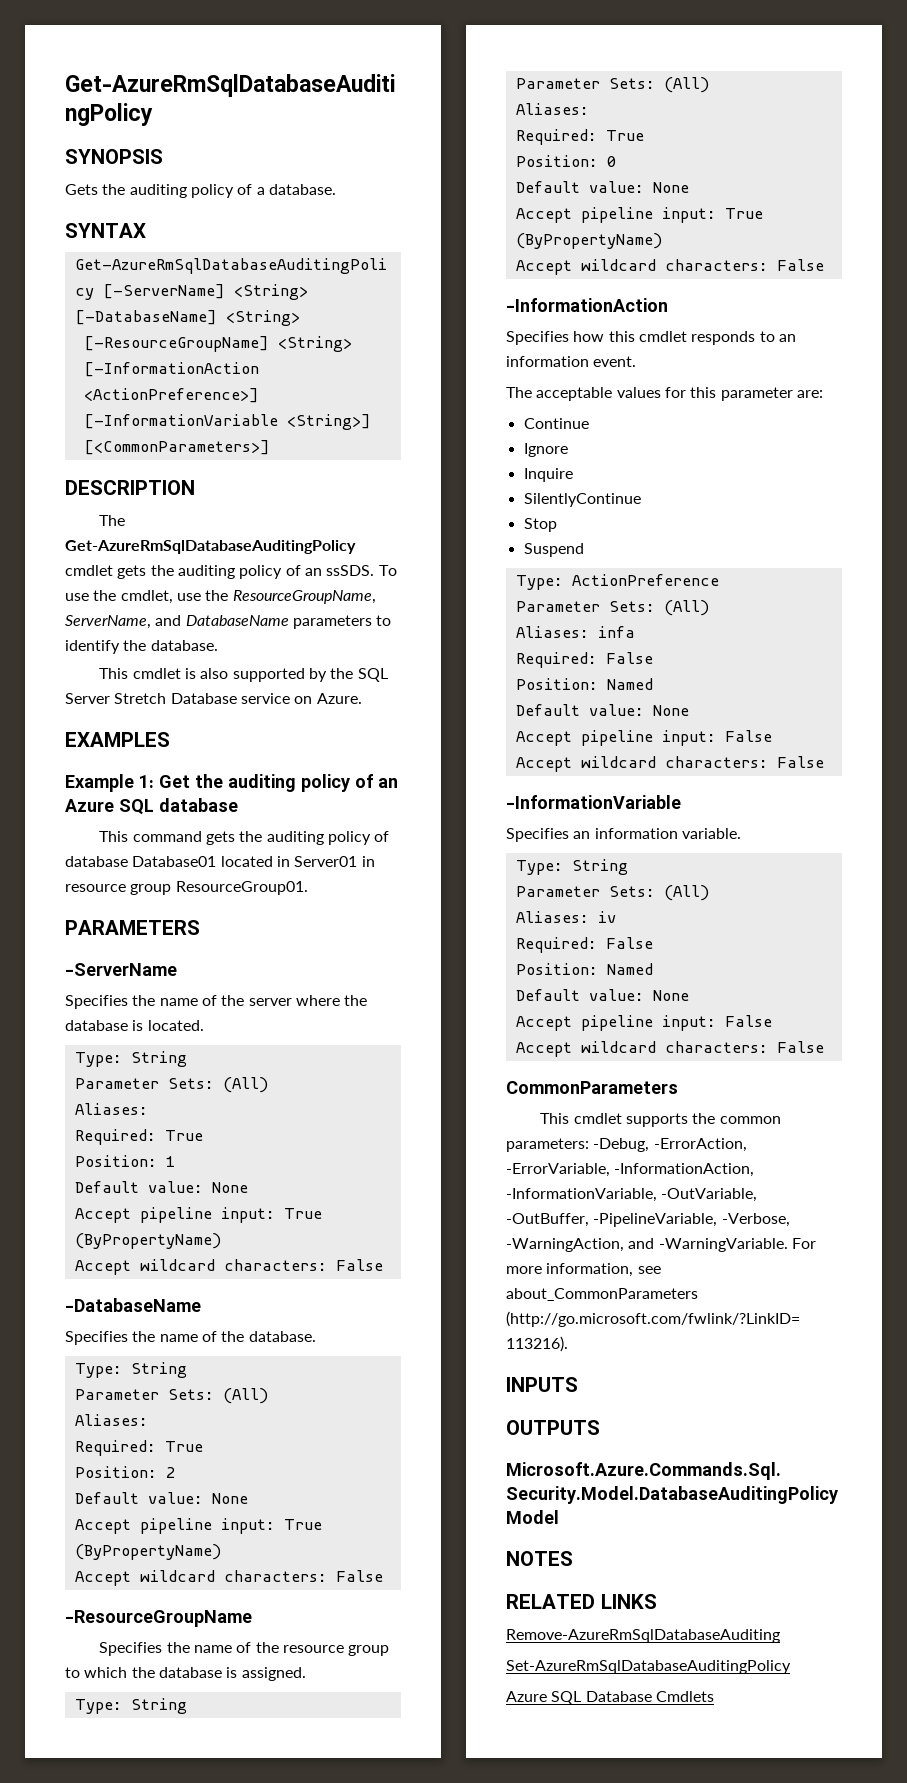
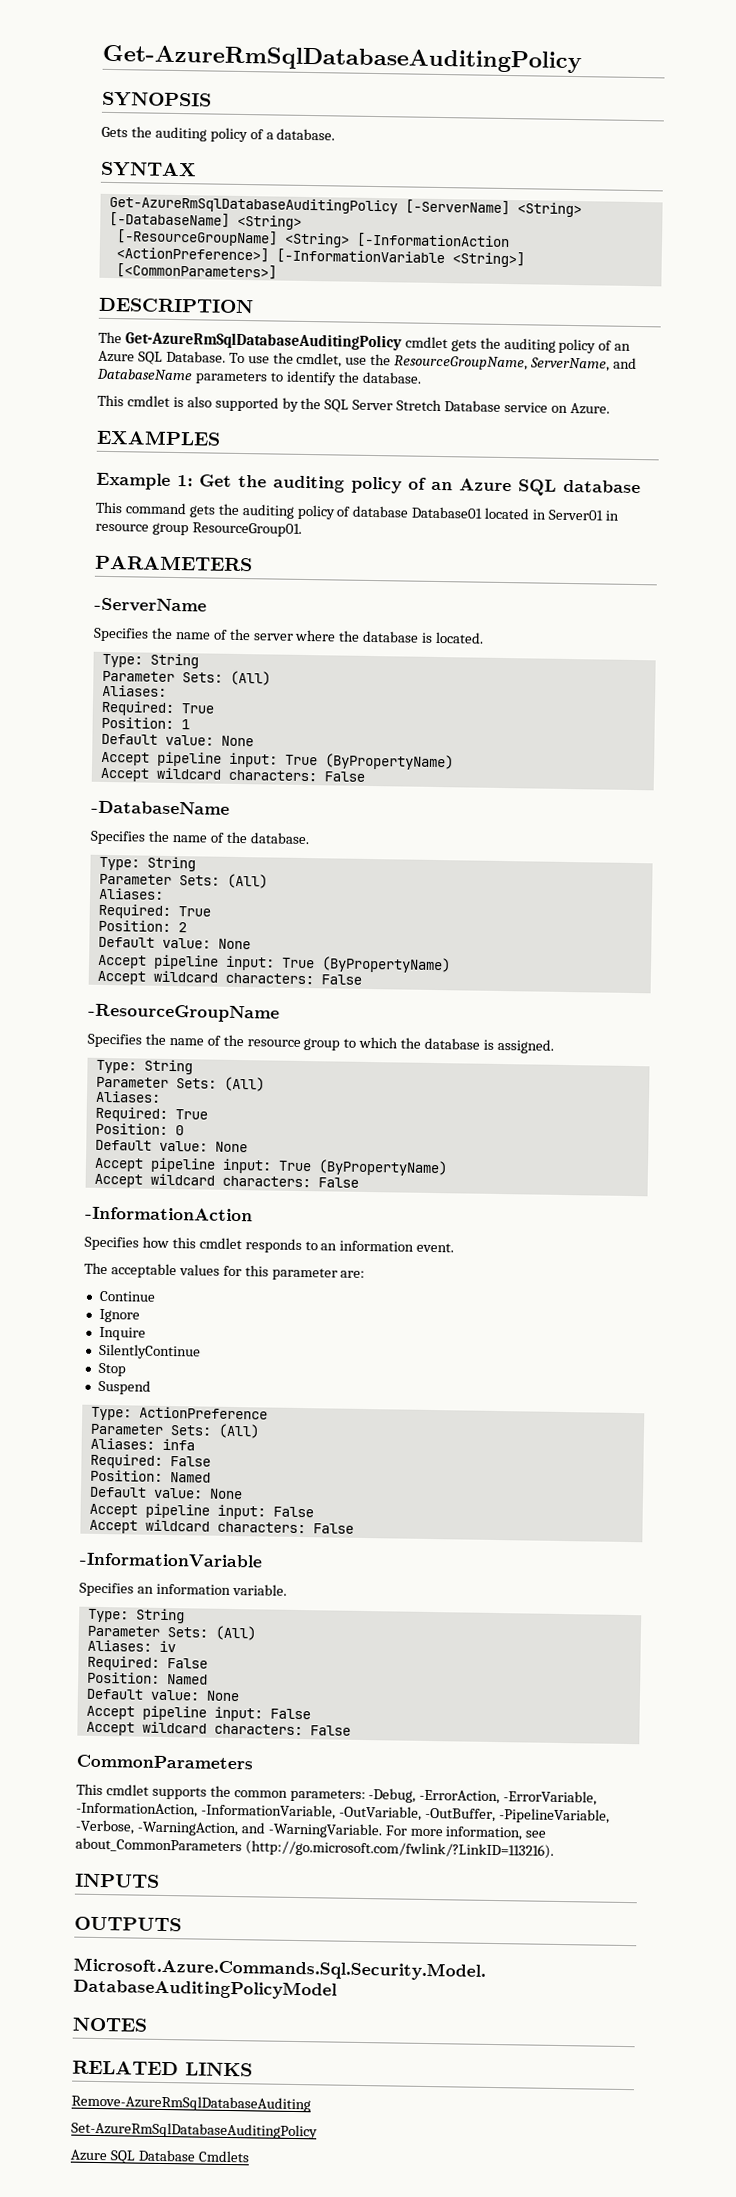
- The Get-AzureRmSqlDatabaseAuditingPolicy cmdlet gets the auditing policy of an ssSDS.
+ The Get-AzureRmSqlDatabaseAuditingPolicy cmdlet gets the auditing policy of an Azure SQL Database.

